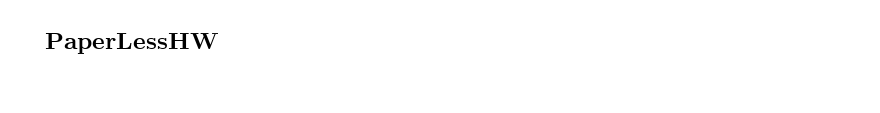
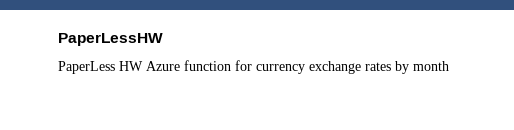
+ PaperLess HW Azure function for currency exchange rates by month

